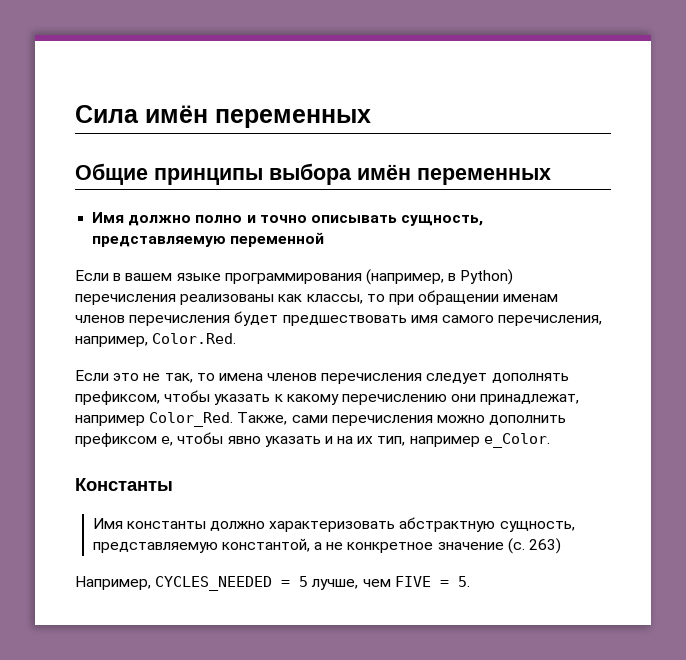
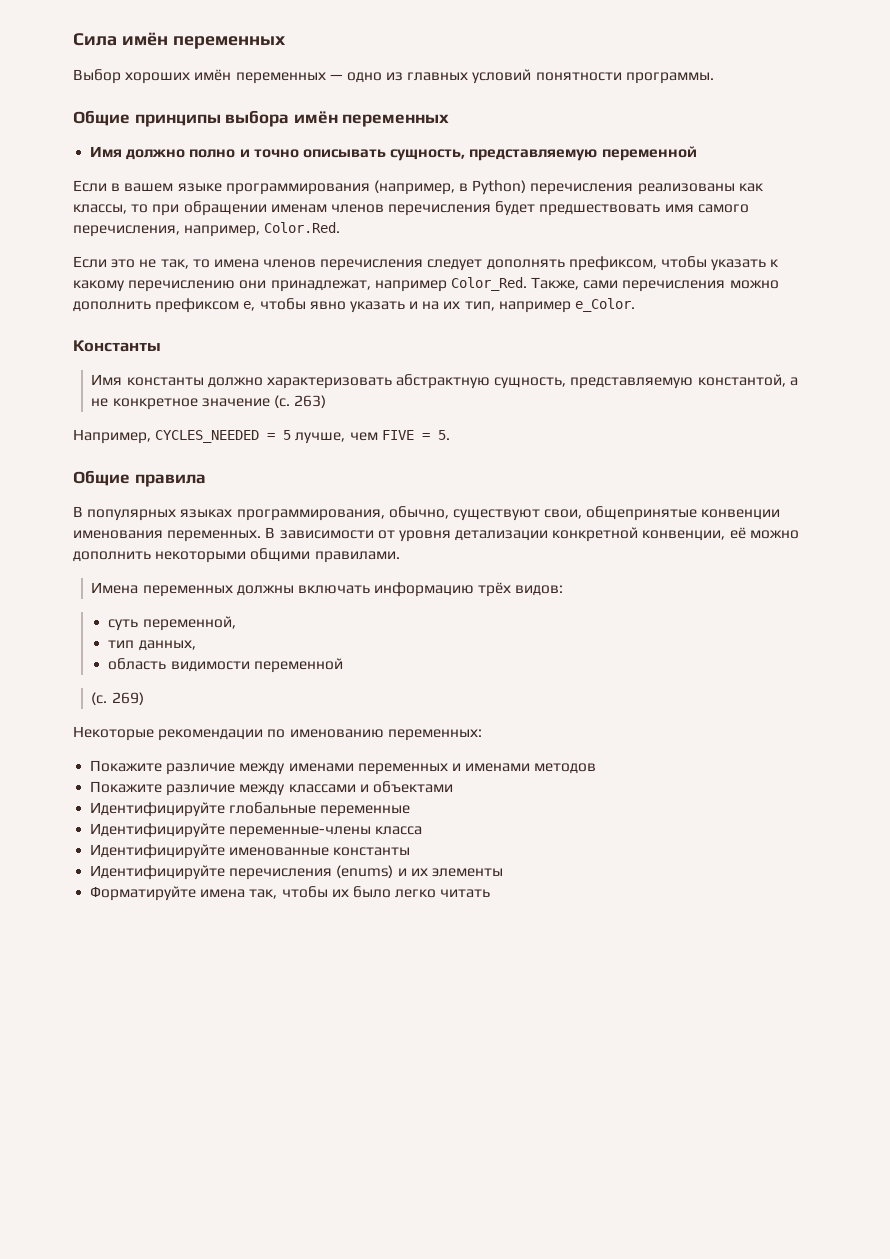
+ Выбор хороших имён переменных — одно из главных условий понятности программы.
+ Общие правила
+ В популярных языках программирования, обычно, существуют свои, общепринятые конвенции именования переменных. В зависимости от уровня детализации конкретной конвенции, её можно дополнить некоторыми общими правилами.
+ Имена переменных должны включать информацию трёх видов:
+ суть переменной,
+ тип данных,
+ область видимости переменной
+ (с. 269)
+ Некоторые рекомендации по именованию переменных:
+ Покажите различие между именами переменных и именами методов
+ Покажите различие между классами и объектами
+ Идентифицируйте глобальные переменные
+ Идентифицируйте переменные-члены класса
+ Идентифицируйте именованные константы
+ Идентифицируйте перечисления (enums) и их элементы
+ Форматируйте имена так, чтобы их было легко читать

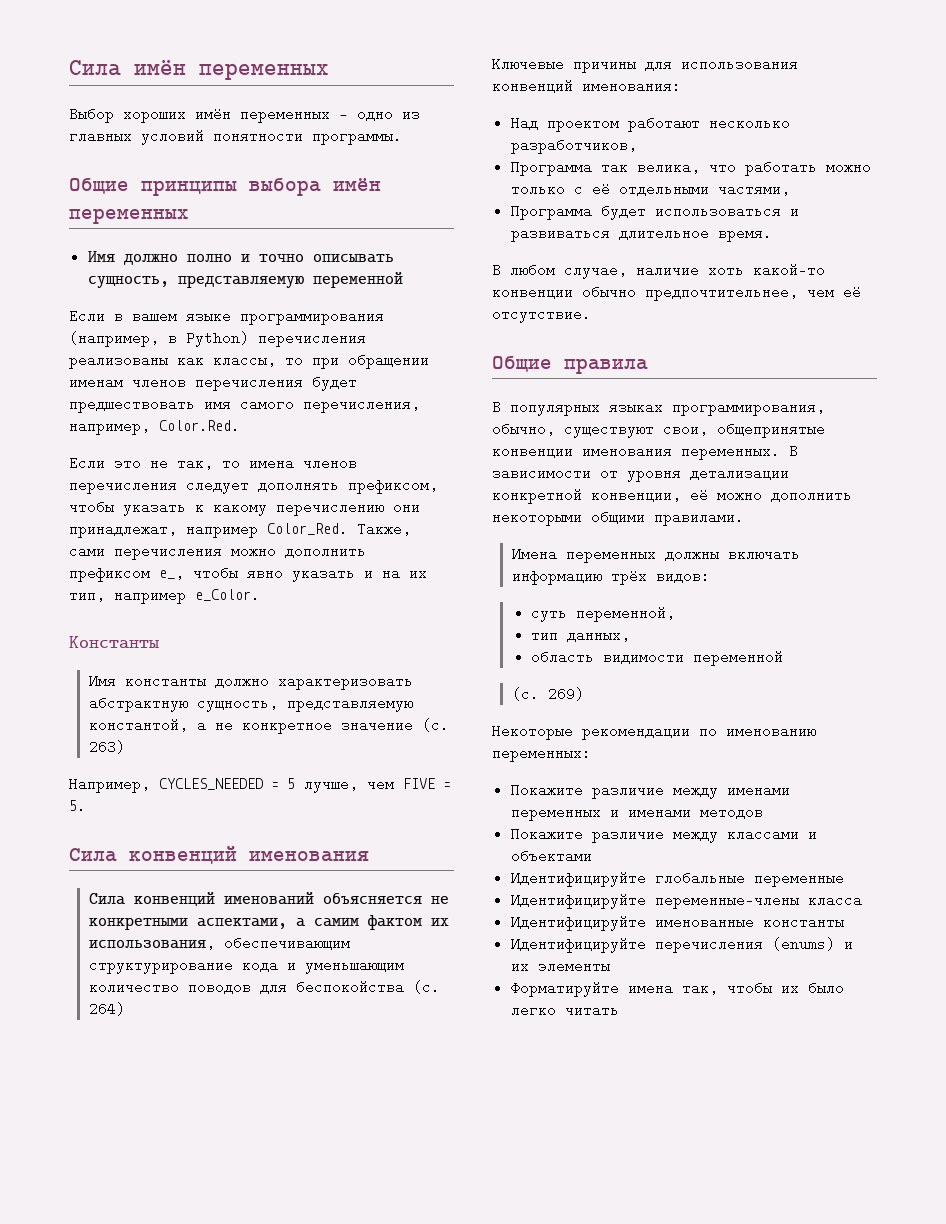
- Также, сами перечисления можно дополнить префиксом e, чтобы явно указать и на их тип, например e_Color.
+ Также, сами перечисления можно дополнить префиксом e_, чтобы явно указать и на их тип, например e_Color.
+ Сила конвенций именования
+ Сила конвенций именований объясняется не конкретными аспектами, а самим фактом их использования, обеспечивающим структурирование кода и уменьшающим количество поводов для беспокойства (с. 264)
+ Ключевые причины для использования конвенций именования:
+ Над проектом работают несколько разработчиков,
+ Программа так велика, что работать можно только с её отдельными частями,
+ Программа будет использоваться и развиваться длительное время.
+ В любом случае, наличие хоть какой-то конвенции обычно предпочтительнее, чем её отсутствие.

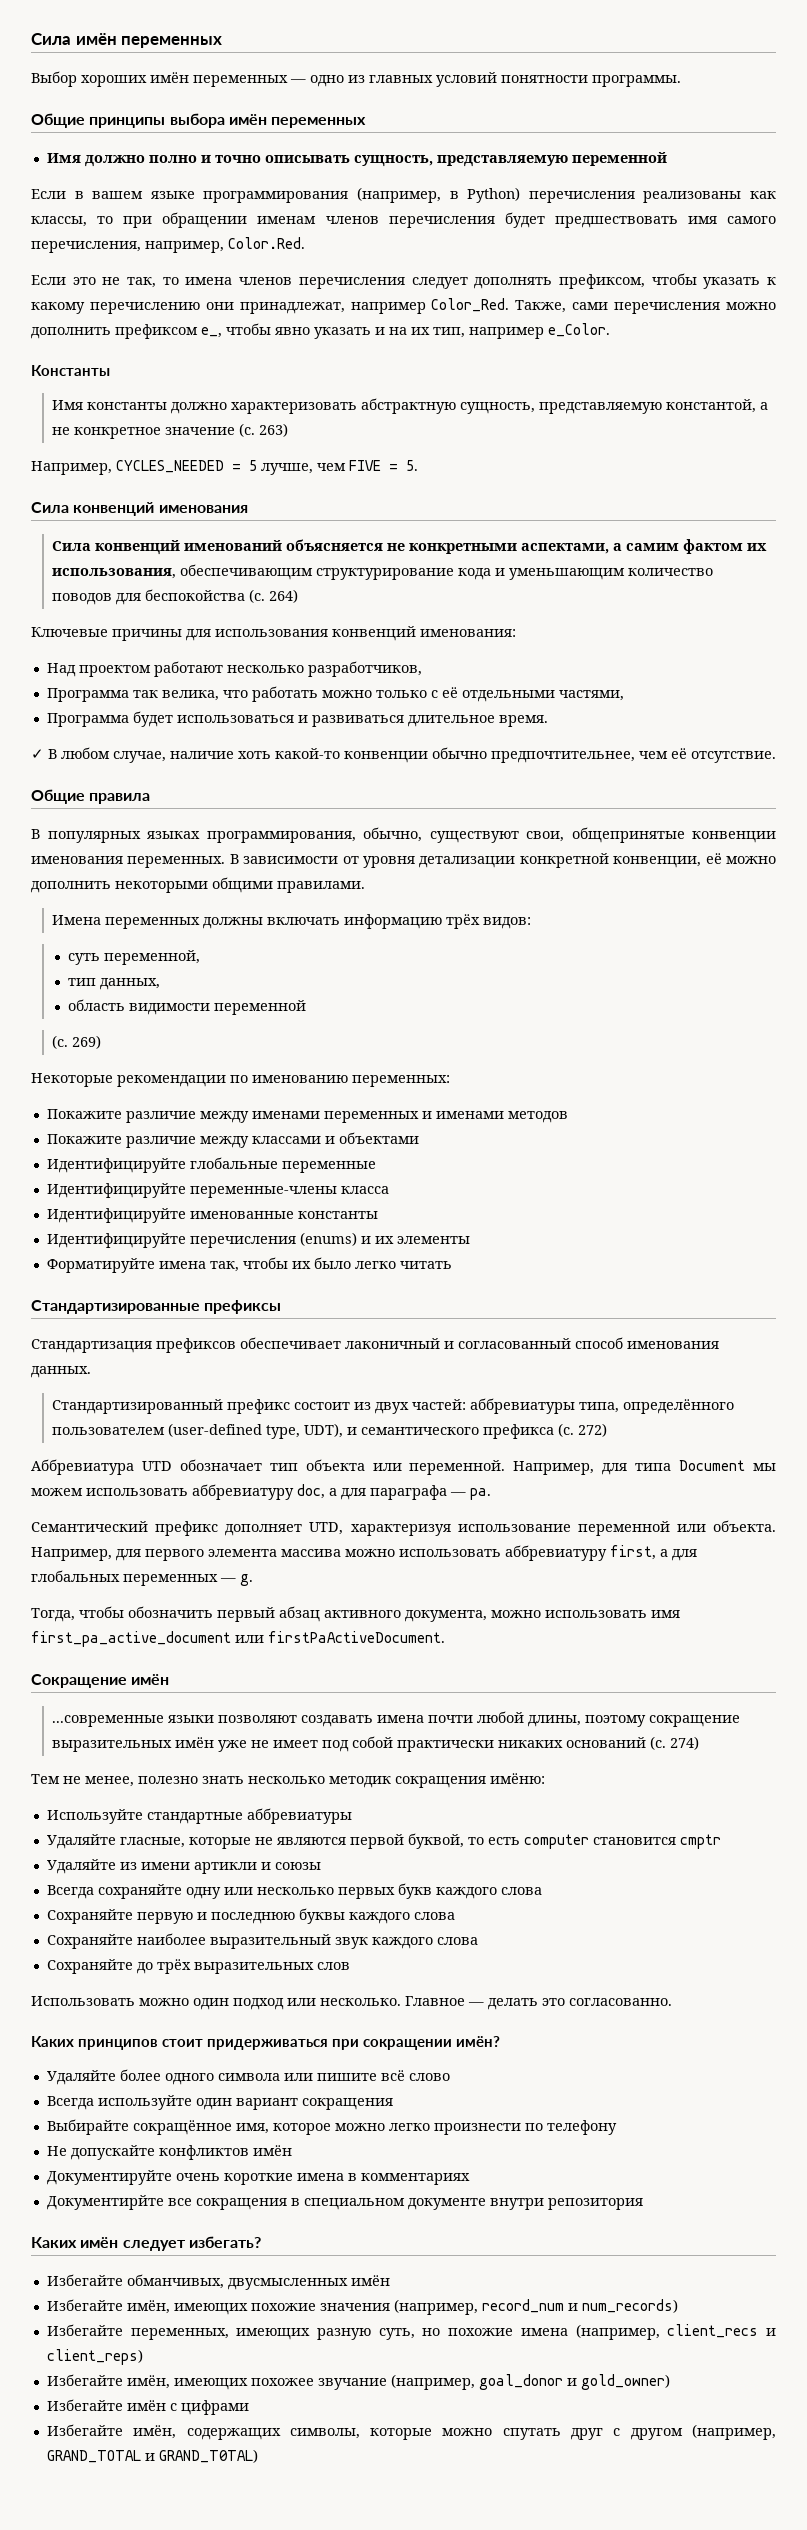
- В любом случае, наличие хоть какой-то конвенции обычно предпочтительнее, чем её отсутствие.
+ ✓ В любом случае, наличие хоть какой-то конвенции обычно предпочтительнее, чем её отсутствие.
+ Стандартизированные префиксы
+ Стандартизация префиксов обеспечивает лаконичный и согласованный способ именования данных.
+ Стандартизированный префикс состоит из двух частей: аббревиатуры типа, определённого пользователем (user-defined type, UDT), и семантического префикса (с. 272)
+ Аббревиатура UTD обозначает тип объекта или переменной. Например, для типа Document мы можем использовать аббревиатуру doc, а для параграфа — pa.
+ Семантический префикс дополняет UTD, характеризуя использование переменной или объекта. Например, для первого элемента массива можно использовать аббревиатуру first, а для глобальных переменных — g.
+ Тогда, чтобы обозначить первый абзац активного документа, можно использовать имя first_pa_active_document или firstPaActiveDocument.
+ Сокращение имён
+ ...современные языки позволяют создавать имена почти любой длины, поэтому сокращение выразительных имён уже не имеет под собой практически никаких оснований (с. 274)
+ Тем не менее, полезно знать несколько методик сокращения имёню:
+ Используйте стандартные аббревиатуры
+ Удаляйте гласные, которые не являются первой буквой, то есть computer становится cmptr
+ Удаляйте из имени артикли и союзы
+ Всегда сохраняйте одну или несколько первых букв каждого слова
+ Сохраняйте первую и последнюю буквы каждого слова
+ Сохраняйте наиболее выразительный звук каждого слова
+ Сохраняйте до трёх выразительных слов
+ Использовать можно один подход или несколько. Главное — делать это согласованно.
+ Каких принципов стоит придерживаться при сокращении имён?
+ Удаляйте более одного символа или пишите всё слово
+ Всегда используйте один вариант сокращения
+ Выбирайте сокращённое имя, которое можно легко произнести по телефону
+ Не допускайте конфликтов имён
+ Документируйте очень короткие имена в комментариях
+ Документирйте все сокращения в специальном документе внутри репозитория
+ Каких имён следует избегать?
+ Избегайте обманчивых, двусмысленных имён
+ Избегайте имён, имеющих похожие значения (например, record_num и num_records)
+ Избегайте переменных, имеющих разную суть, но похожие имена (например, client_recs и client_reps)
+ Избегайте имён, имеющих похожее звучание (например, goal_donor и gold_owner)
+ Избегайте имён с цифрами
+ Избегайте имён, содержащих символы, которые можно спутать друг с другом (например, GRAND_TOTAL и GRAND_T0TAL)

